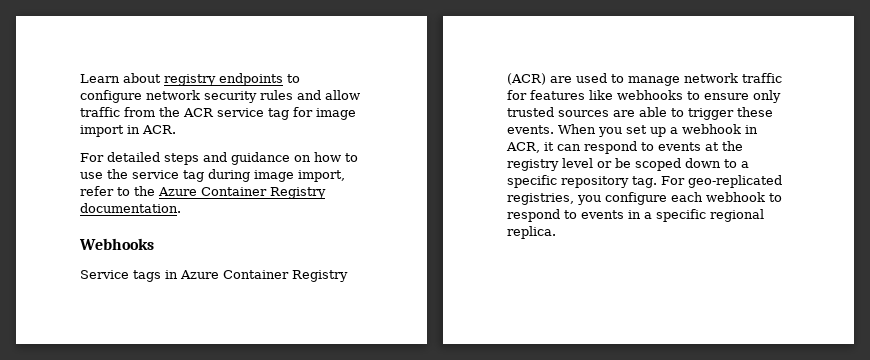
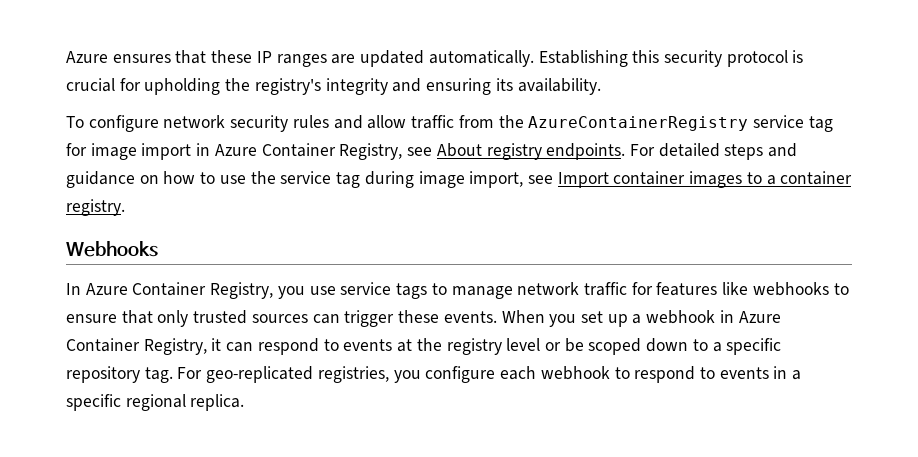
- Learn about registry endpoints to configure network security rules and allow traffic from the ACR service tag for image import in ACR.
- For detailed steps and guidance on how to use the service tag during image import, refer to the Azure Container Registry documentation.
+ Azure ensures that these IP ranges are updated automatically. Establishing this security protocol is crucial for upholding the registry's integrity and ensuring its availability.
+ To configure network security rules and allow traffic from the AzureContainerRegistry service tag for image import in Azure Container Registry, see About registry endpoints. For detailed steps and guidance on how to use the service tag during image import, see Import container images to a container registry.
  Webhooks
- Service tags in Azure Container Registry (ACR) are used to manage network traffic for features like webhooks to ensure only trusted sources are able to trigger these events.
+ In Azure Container Registry, you use service tags to manage network traffic for features like webhooks to ensure that only trusted sources can trigger these events.
- When you set up a webhook in ACR, it can respond to events at the registry level or be scoped down to a specific repository tag.
+ When you set up a webhook in Azure Container Registry, it can respond to events at the registry level or be scoped down to a specific repository tag.

